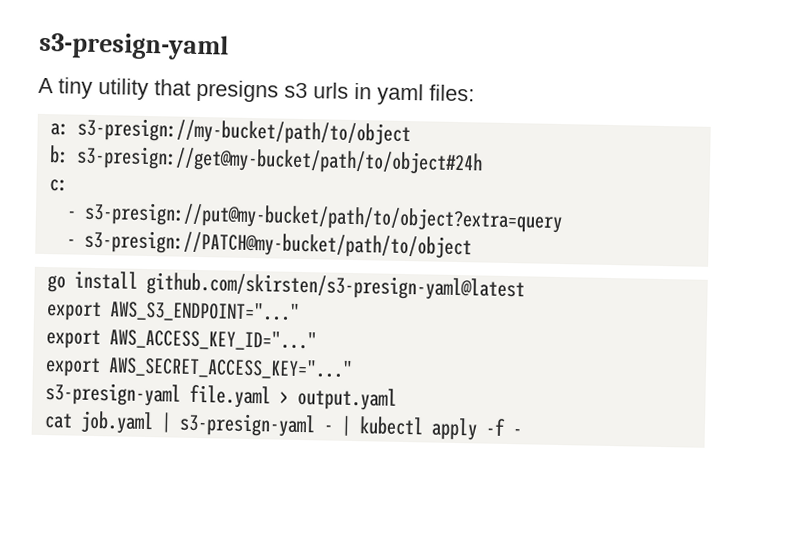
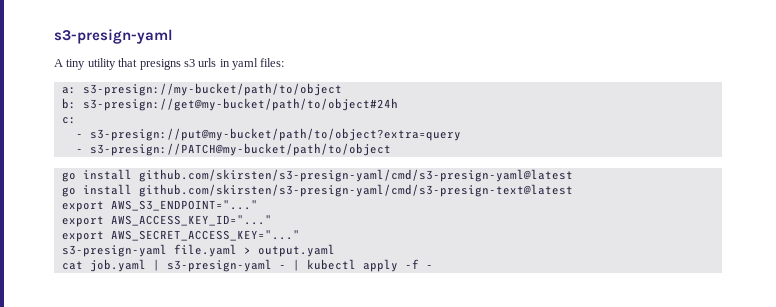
- go install github.com/skirsten/s3-presign-yaml@latest
+ go install github.com/skirsten/s3-presign-yaml/cmd/s3-presign-yaml@latest
+ go install github.com/skirsten/s3-presign-yaml/cmd/s3-presign-text@latest

